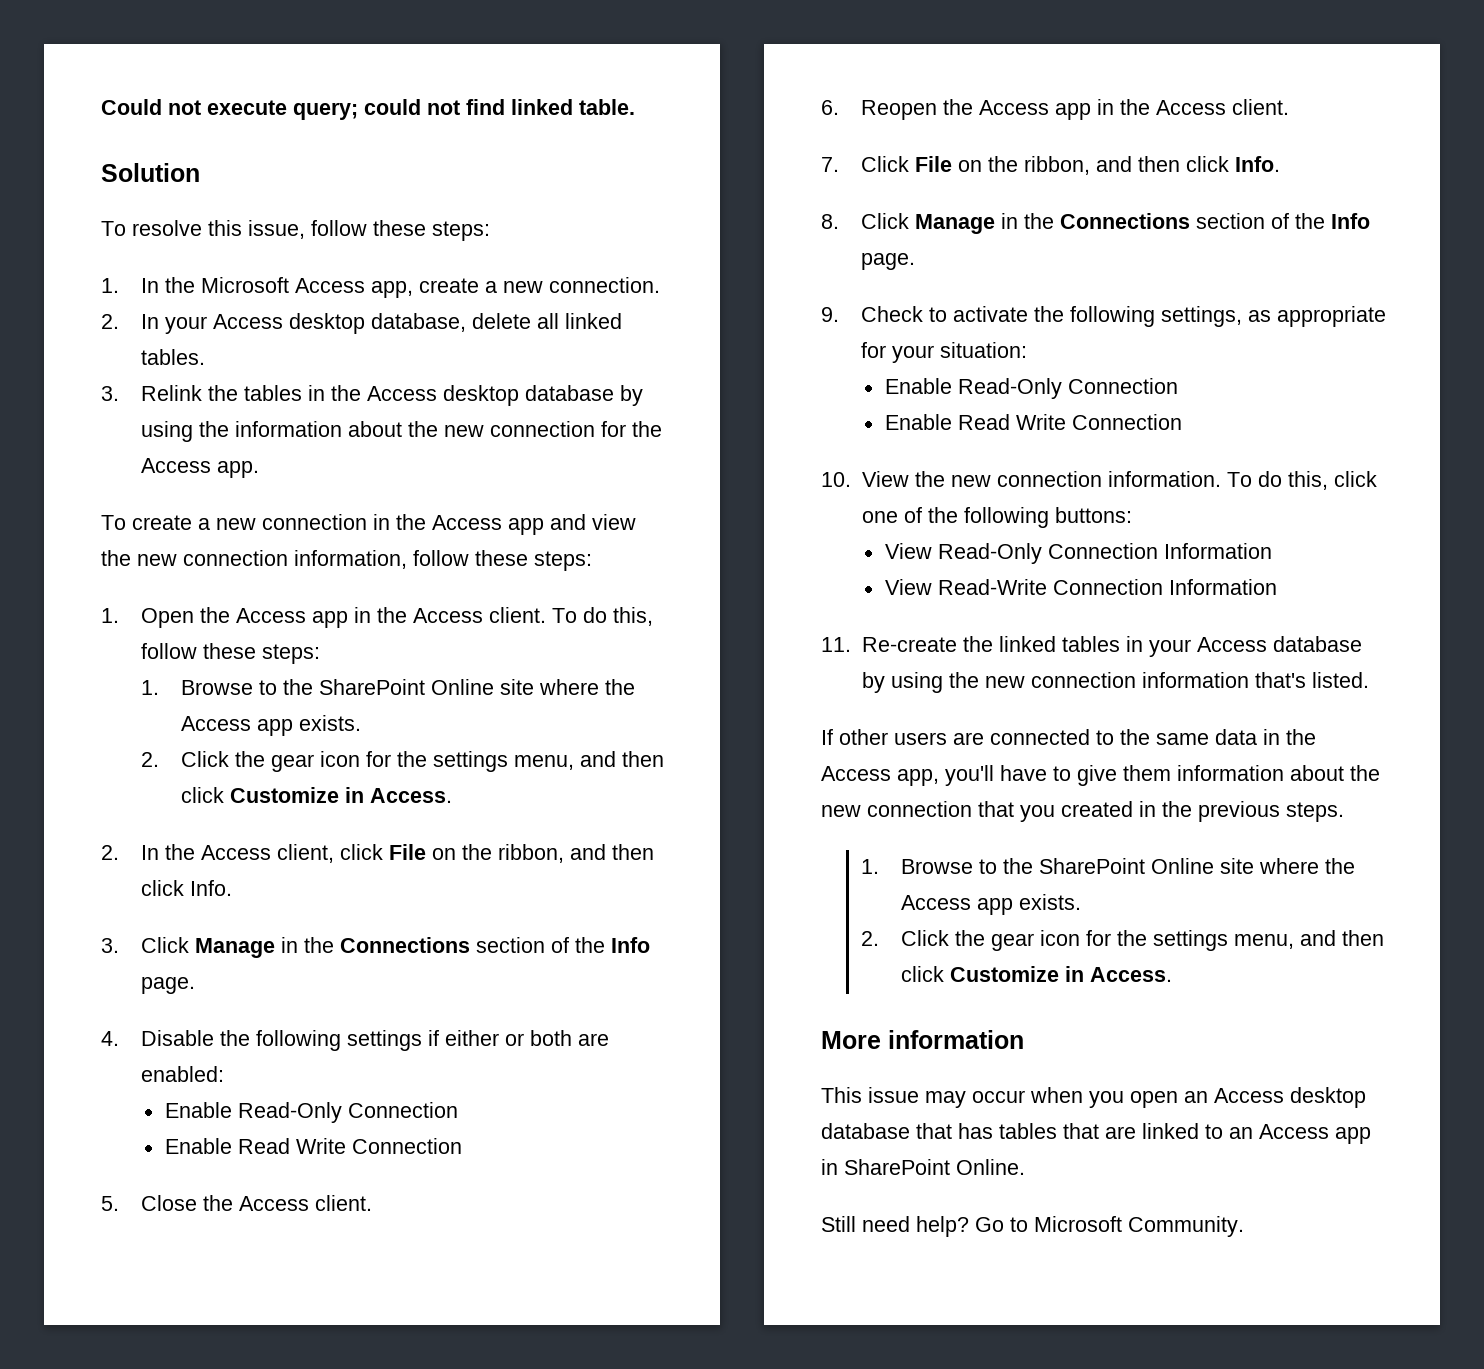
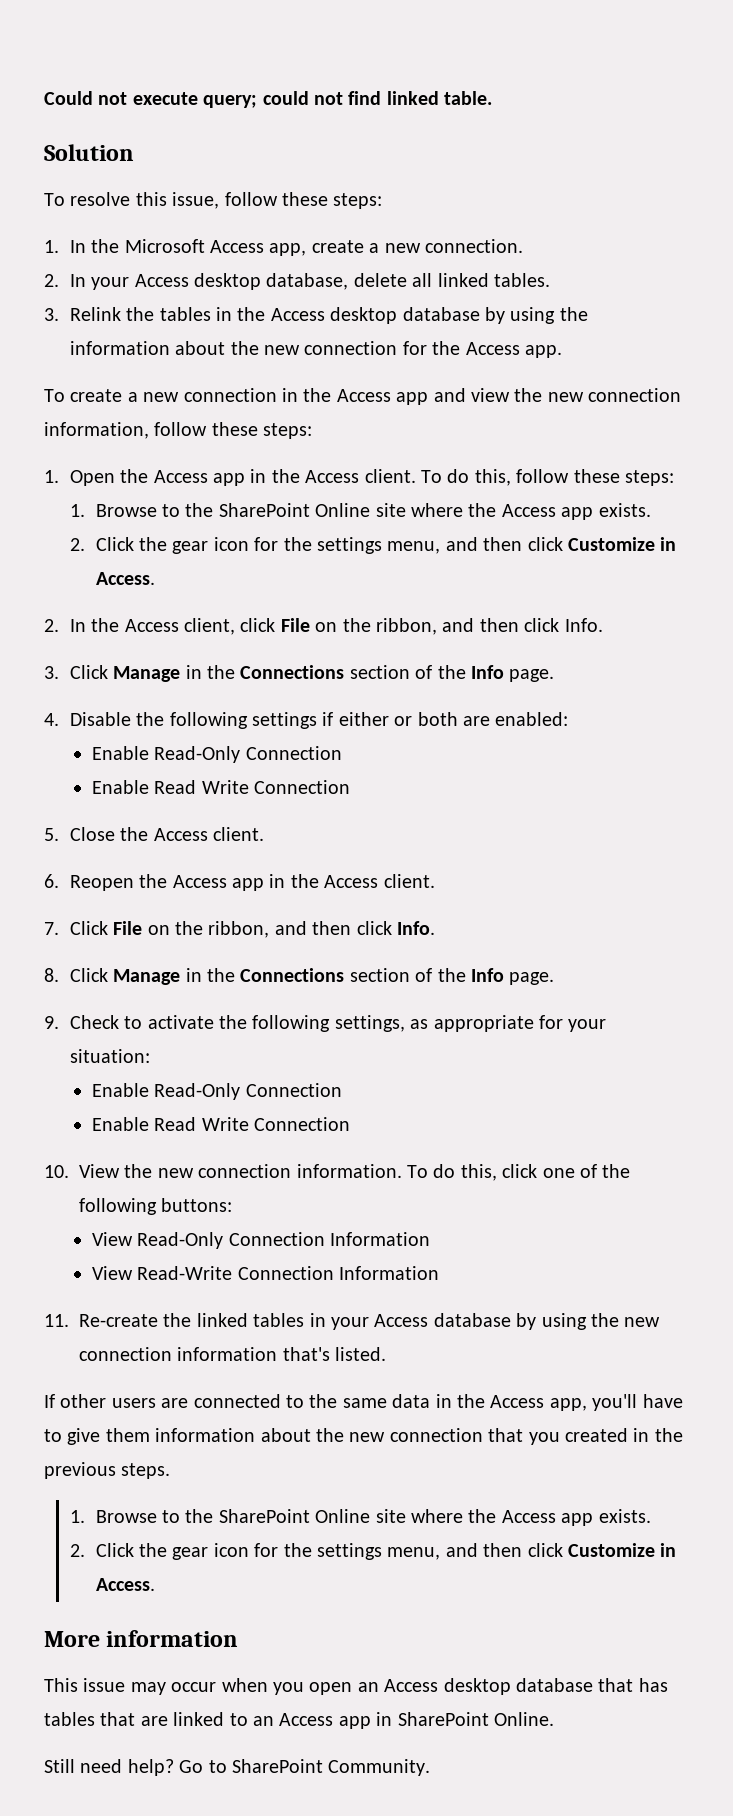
- Go to Microsoft Community.
+ Go to SharePoint Community.

